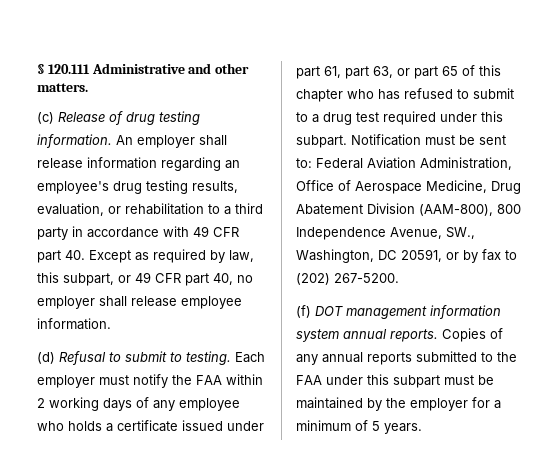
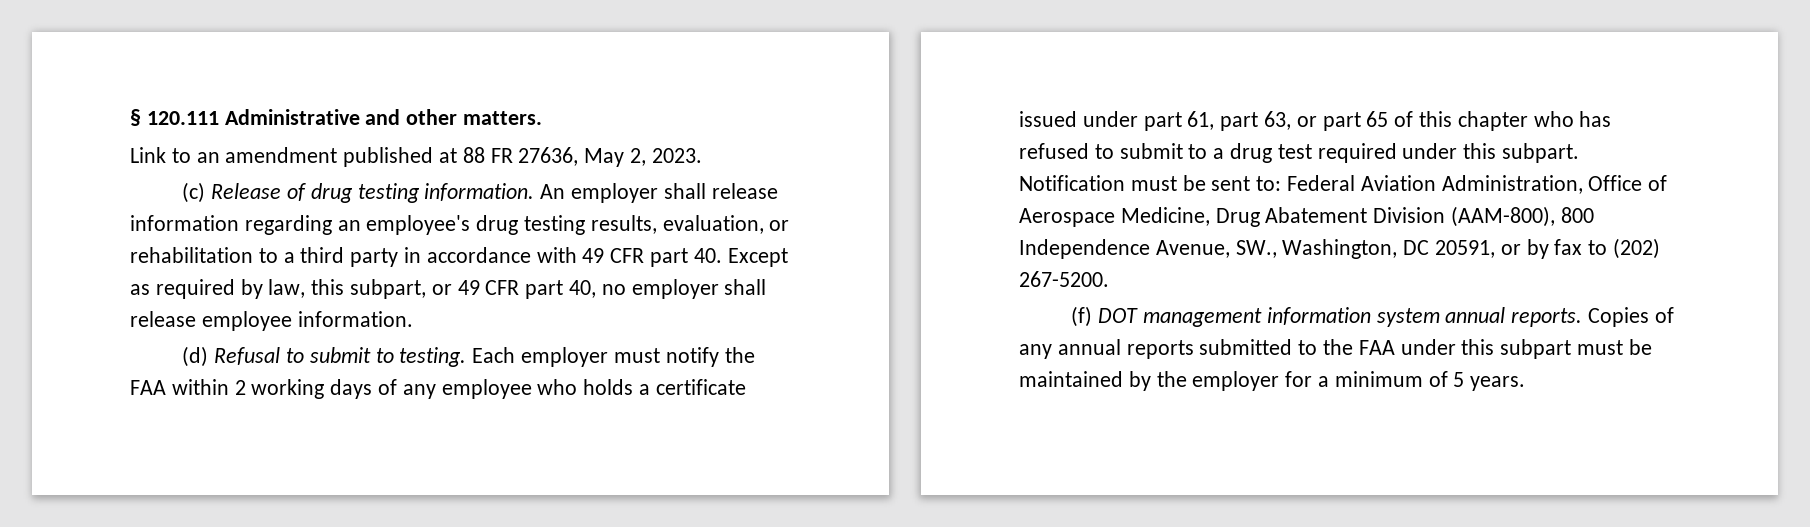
+ Link to an amendment published at 88 FR 27636, May 2, 2023.

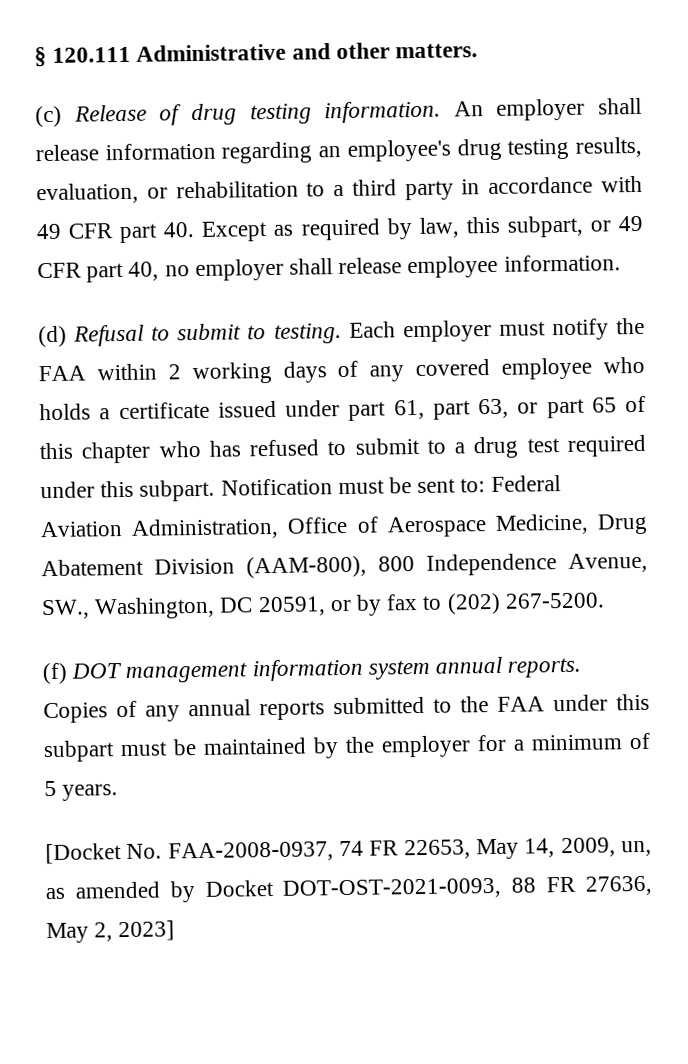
- Link to an amendment published at 88 FR 27636, May 2, 2023.
- Each employer must notify the FAA within 2 working days of any employee who holds a certificate issued under part 61, part 63, or part 65 of this chapter who has refused to submit to a drug test required under this subpart.
+ Each employer must notify the FAA within 2 working days of any covered employee who holds a certificate issued under part 61, part 63, or part 65 of this chapter who has refused to submit to a drug test required under this subpart.
+ [Docket No. FAA-2008-0937, 74 FR 22653, May 14, 2009, un, as amended by Docket DOT-OST-2021-0093, 88 FR 27636, May 2, 2023]

